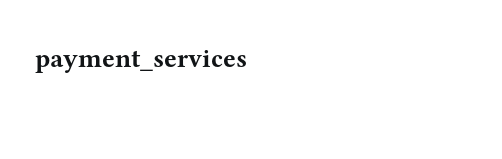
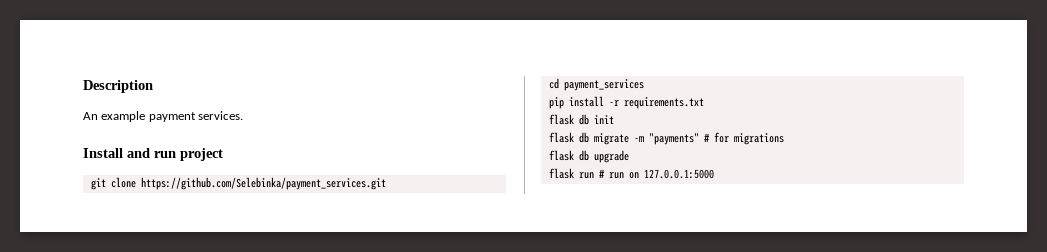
- payment_services
+ Description
+ An example payment services.
+ Install and run project
+ git clone https://github.com/Selebinka/payment_services.git
+ cd payment_services
+ pip install -r requirements.txt
+ flask db init
+ flask db migrate -m "payments" # for migrations
+ flask db upgrade
+ flask run # run on 127.0.0.1:5000

